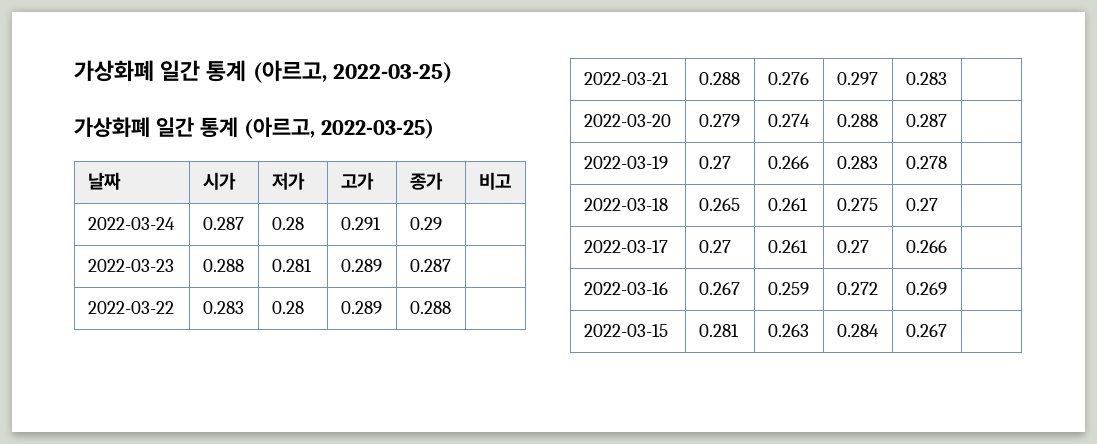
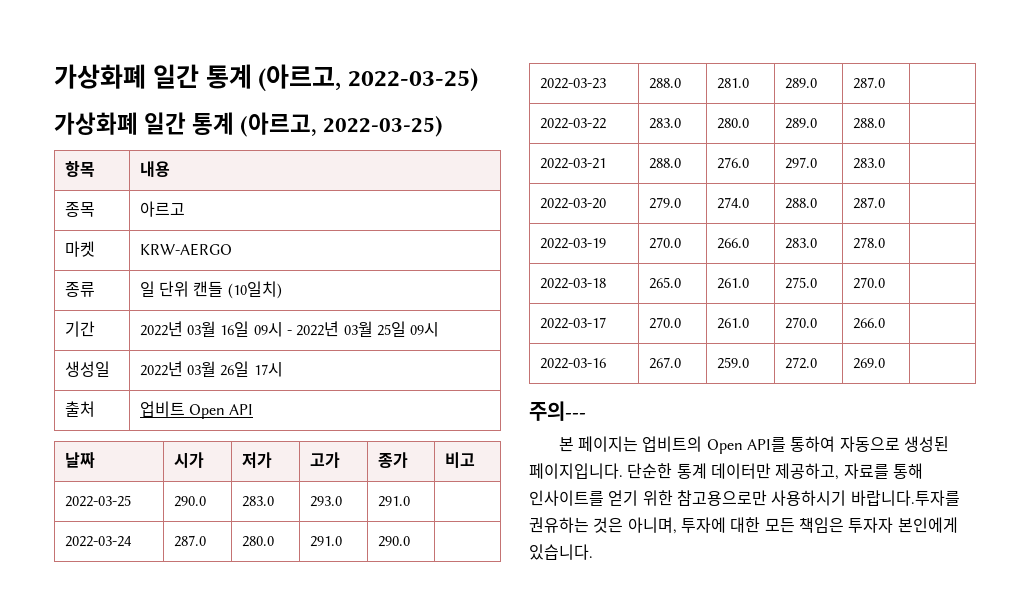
+ 항목 | 내용
+ 종목 | 아르고
+ 마켓 | KRW-AERGO
+ 종류 | 일 단위 캔들 (10일치)
+ 기간 | 2022년 03월 16일 09시 - 2022년 03월 25일 09시
+ 생성일 | 2022년 03월 26일 17시
+ 출처 | 업비트 Open API
- 2022-03-24 | 0.287 | 0.28 | 0.291 | 0.29 |
- 2022-03-23 | 0.288 | 0.281 | 0.289 | 0.287 |
- 2022-03-22 | 0.283 | 0.28 | 0.289 | 0.288 |
- 2022-03-21 | 0.288 | 0.276 | 0.297 | 0.283 |
- 2022-03-20 | 0.279 | 0.274 | 0.288 | 0.287 |
- 2022-03-19 | 0.27 | 0.266 | 0.283 | 0.278 |
- 2022-03-18 | 0.265 | 0.261 | 0.275 | 0.27 |
- 2022-03-17 | 0.27 | 0.261 | 0.27 | 0.266 |
- 2022-03-16 | 0.267 | 0.259 | 0.272 | 0.269 |
- 2022-03-15 | 0.281 | 0.263 | 0.284 | 0.267 |
+ 2022-03-25 | 290.0 | 283.0 | 293.0 | 291.0 |
+ 2022-03-24 | 287.0 | 280.0 | 291.0 | 290.0 |
+ 2022-03-23 | 288.0 | 281.0 | 289.0 | 287.0 |
+ 2022-03-22 | 283.0 | 280.0 | 289.0 | 288.0 |
+ 2022-03-21 | 288.0 | 276.0 | 297.0 | 283.0 |
+ 2022-03-20 | 279.0 | 274.0 | 288.0 | 287.0 |
+ 2022-03-19 | 270.0 | 266.0 | 283.0 | 278.0 |
+ 2022-03-18 | 265.0 | 261.0 | 275.0 | 270.0 |
+ 2022-03-17 | 270.0 | 261.0 | 270.0 | 266.0 |
+ 2022-03-16 | 267.0 | 259.0 | 272.0 | 269.0 |
+ 주의---
+ 본 페이지는 업비트의 Open API를 통하여 자동으로 생성된 페이지입니다. 단순한 통계 데이터만 제공하고, 자료를 통해 인사이트를 얻기 위한 참고용으로만 사용하시기 바랍니다.투자를 권유하는 것은 아니며, 투자에 대한 모든 책임은 투자자 본인에게 있습니다.

